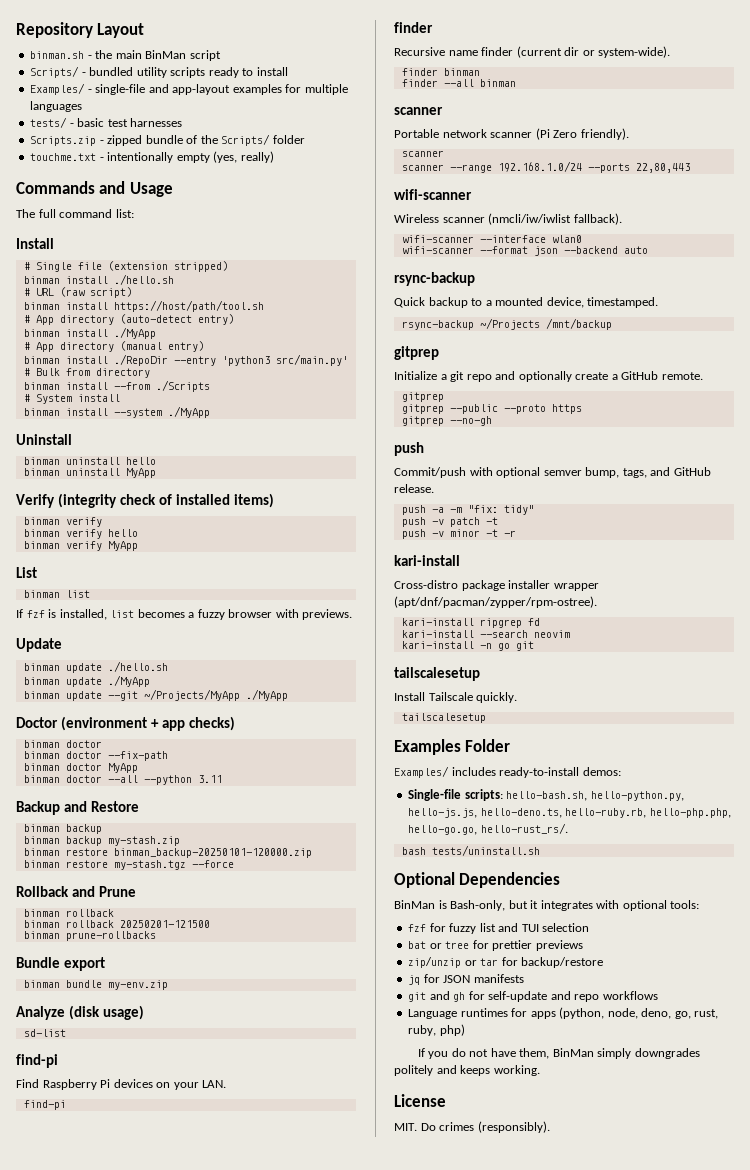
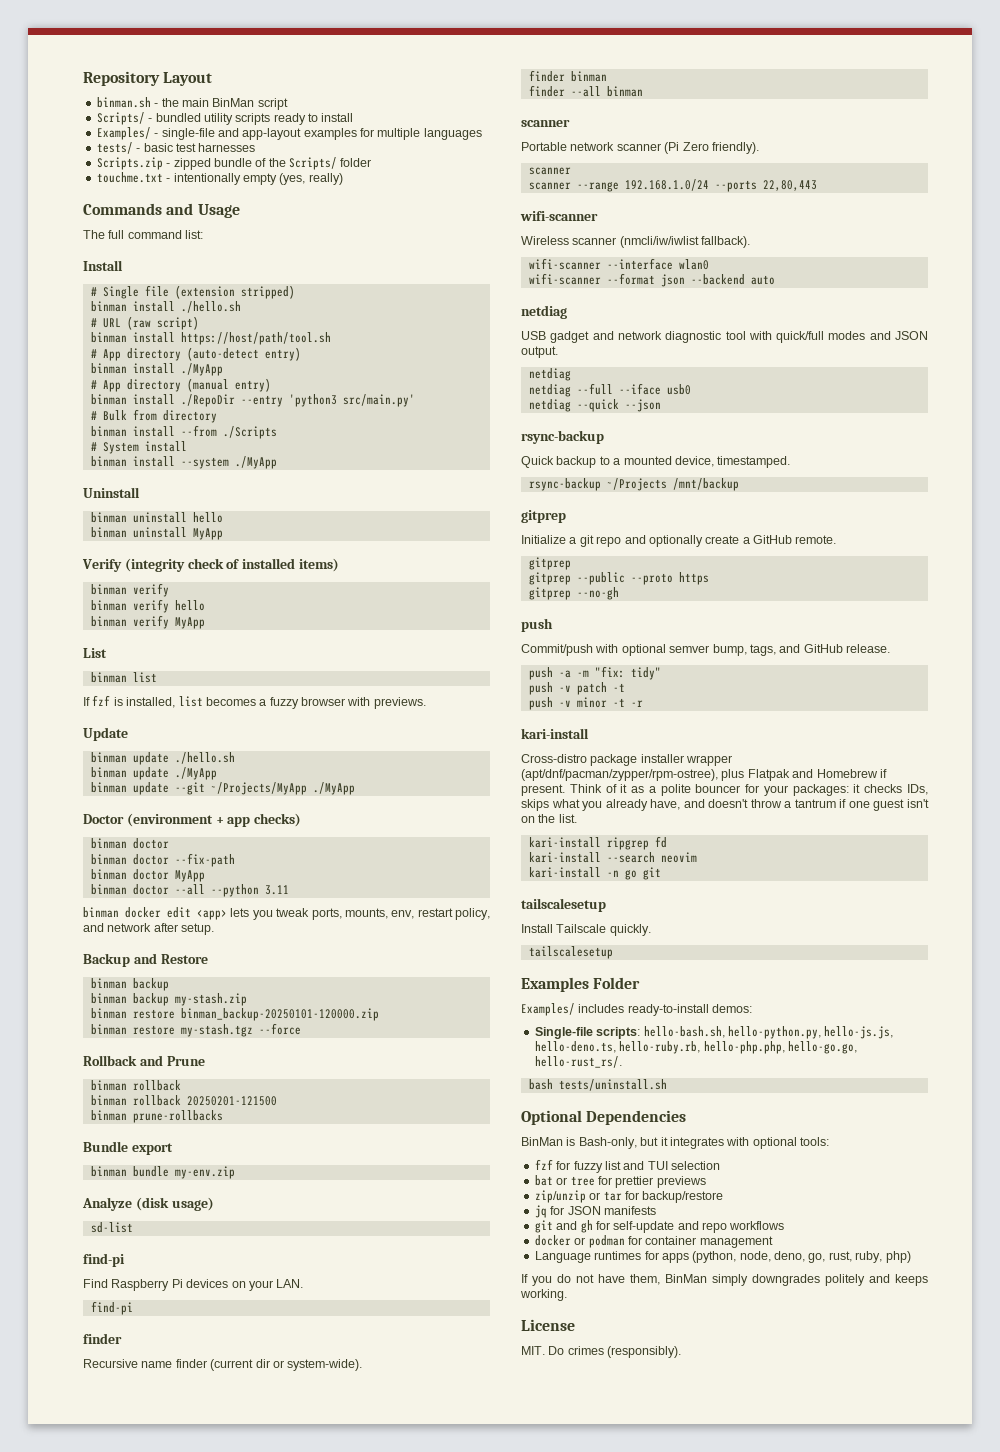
+ binman docker edit <app> lets you tweak ports, mounts, env, restart policy, and network after setup.
  wifi-scanner --format json --backend auto
+ netdiag
+ USB gadget and network diagnostic tool with quick/full modes and JSON output.
+ netdiag
+ netdiag --full --iface usb0
+ netdiag --quick --json
- Cross-distro package installer wrapper (apt/dnf/pacman/zypper/rpm-ostree).
+ Cross-distro package installer wrapper (apt/dnf/pacman/zypper/rpm-ostree), plus Flatpak and Homebrew if present. Think of it as a polite bouncer for your packages: it checks IDs, skips what you already have, and doesn't throw a tantrum if one guest isn't on the list.
+ docker or podman for container management

